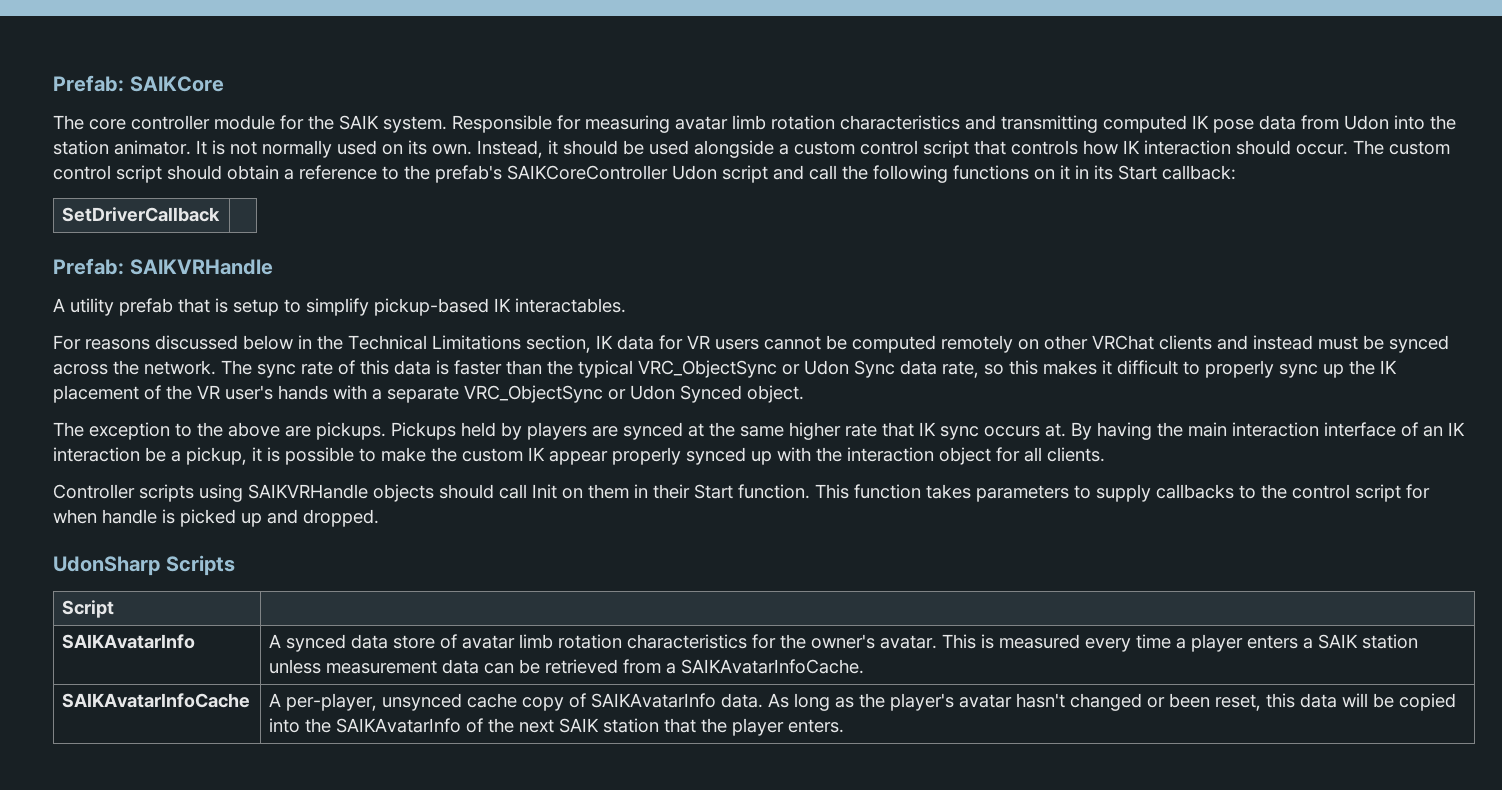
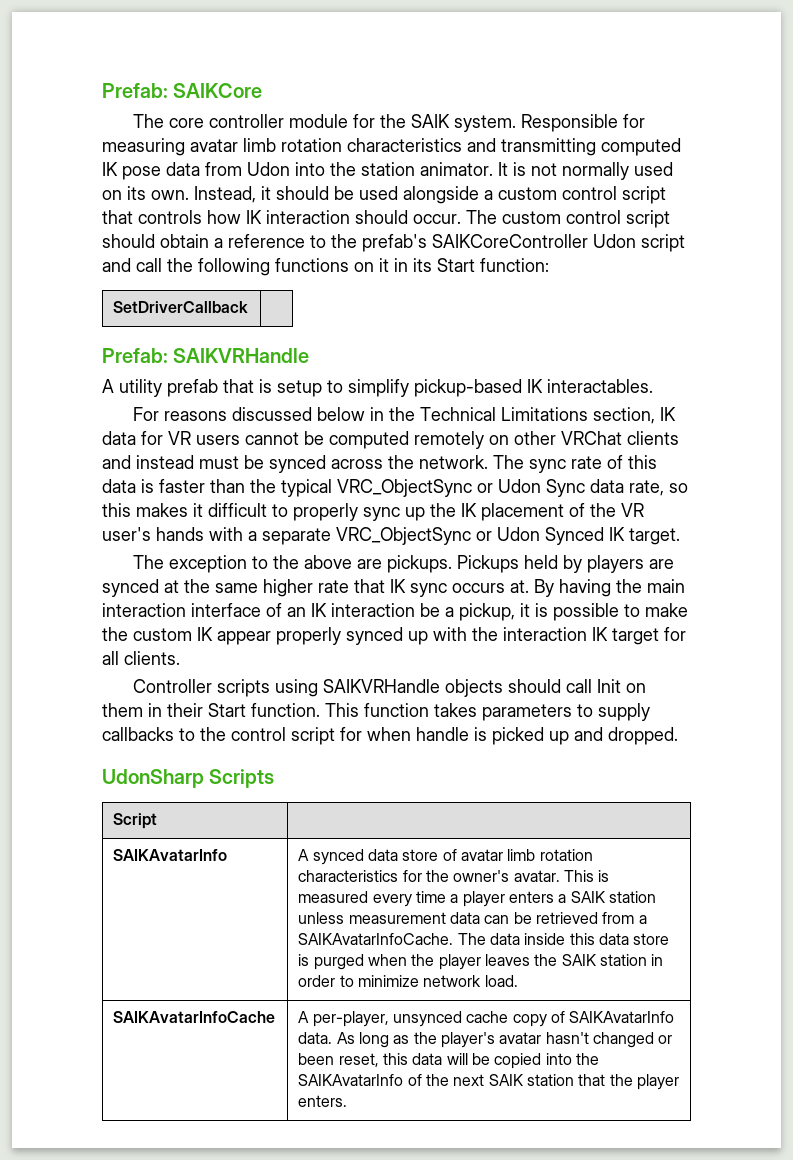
- The custom control script should obtain a reference to the prefab's SAIKCoreController Udon script and call the following functions on it in its Start callback:
+ The custom control script should obtain a reference to the prefab's SAIKCoreController Udon script and call the following functions on it in its Start function:
- The sync rate of this data is faster than the typical VRC_ObjectSync or Udon Sync data rate, so this makes it difficult to properly sync up the IK placement of the VR user's hands with a separate VRC_ObjectSync or Udon Synced object.
+ The sync rate of this data is faster than the typical VRC_ObjectSync or Udon Sync data rate, so this makes it difficult to properly sync up the IK placement of the VR user's hands with a separate VRC_ObjectSync or Udon Synced IK target.
- By having the main interaction interface of an IK interaction be a pickup, it is possible to make the custom IK appear properly synced up with the interaction object for all clients.
+ By having the main interaction interface of an IK interaction be a pickup, it is possible to make the custom IK appear properly synced up with the interaction IK target for all clients.
+ The data inside this data store is purged when the player leaves the SAIK station in order to minimize network load.

